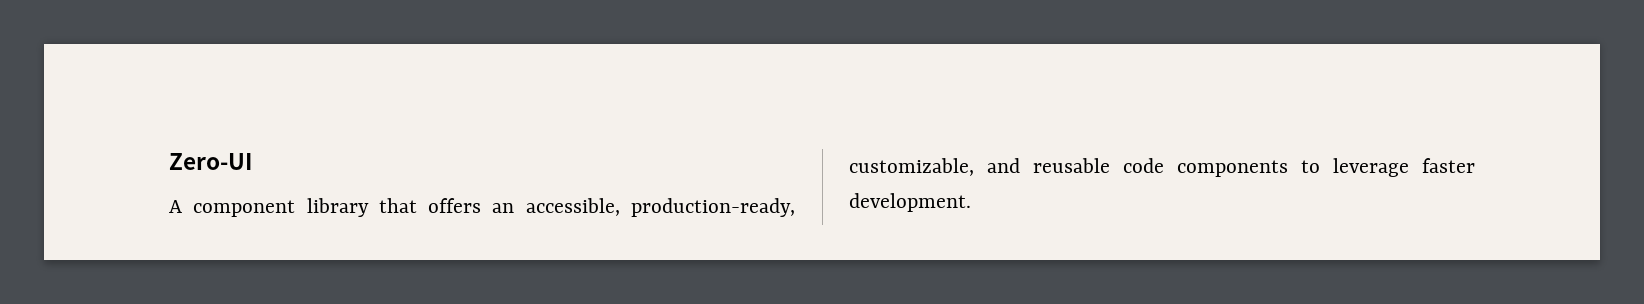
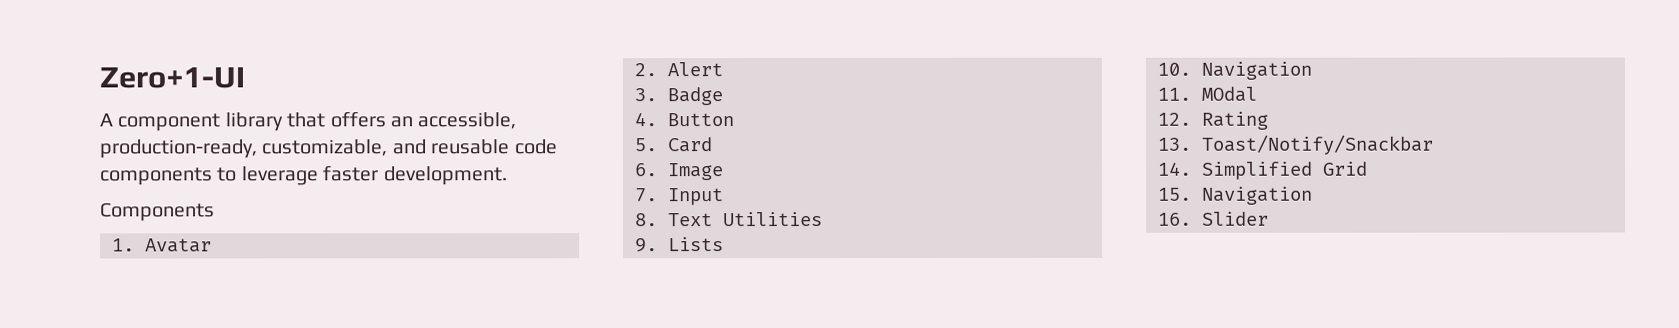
- Zero-UI
+ Zero+1-UI
+ Components
+ 1. Avatar
+ 2. Alert
+ 3. Badge
+ 4. Button
+ 5. Card
+ 6. Image
+ 7. Input
+ 8. Text Utilities
+ 9. Lists
+ 10. Navigation
+ 11. MOdal
+ 12. Rating
+ 13. Toast/Notify/Snackbar
+ 14. Simplified Grid
+ 15. Navigation
+ 16. Slider

